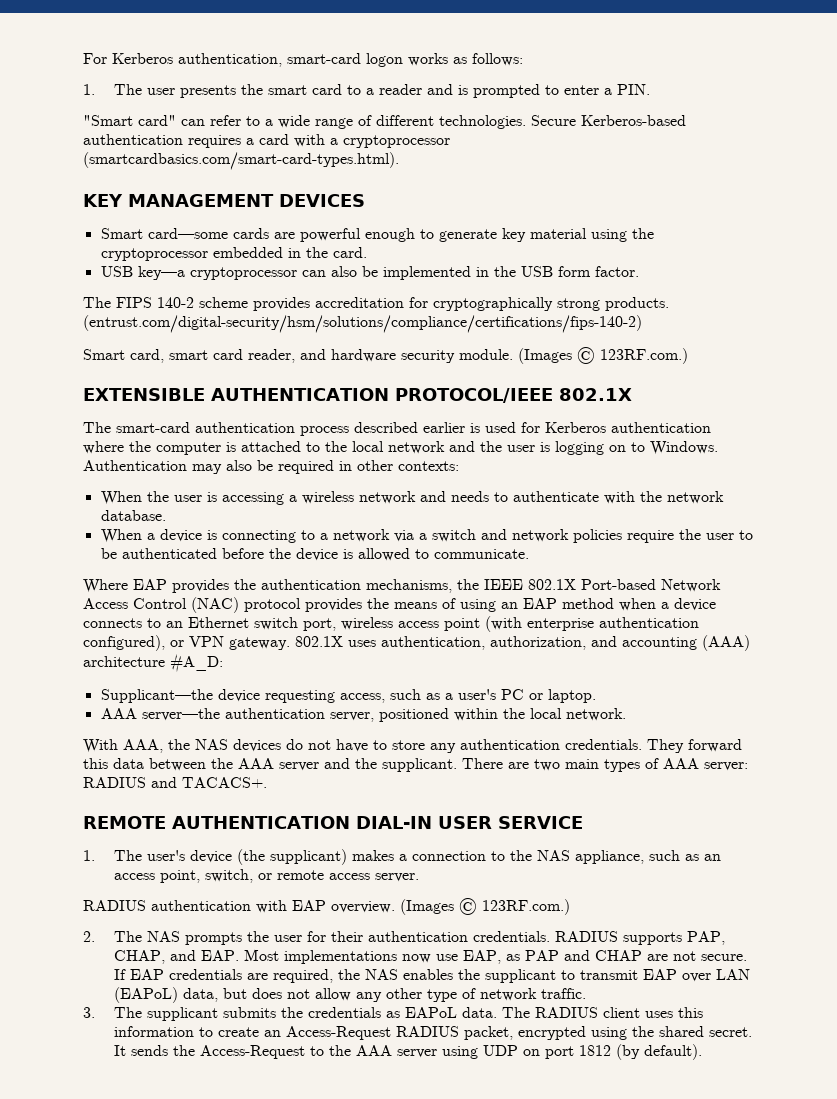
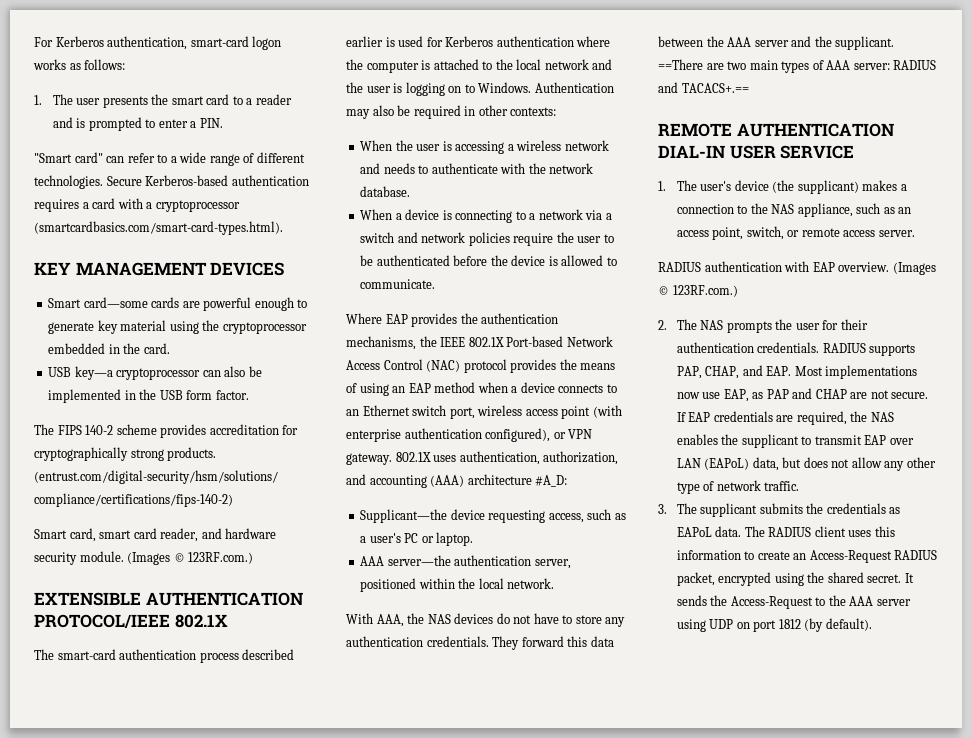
- There are two main types of AAA server: RADIUS and TACACS+.
+ ==There are two main types of AAA server: RADIUS and TACACS+.==

